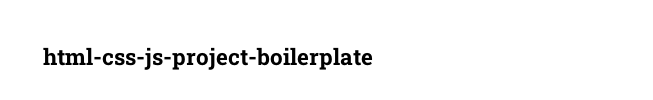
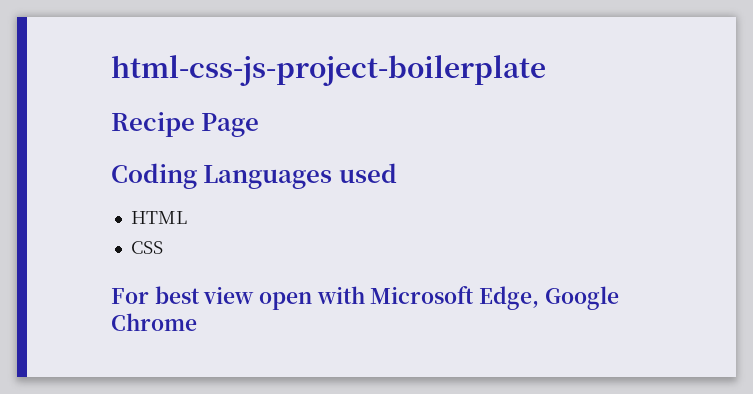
+ Recipe Page
+ Coding Languages used
+ HTML
+ CSS
+ For best view open with Microsoft Edge, Google Chrome

